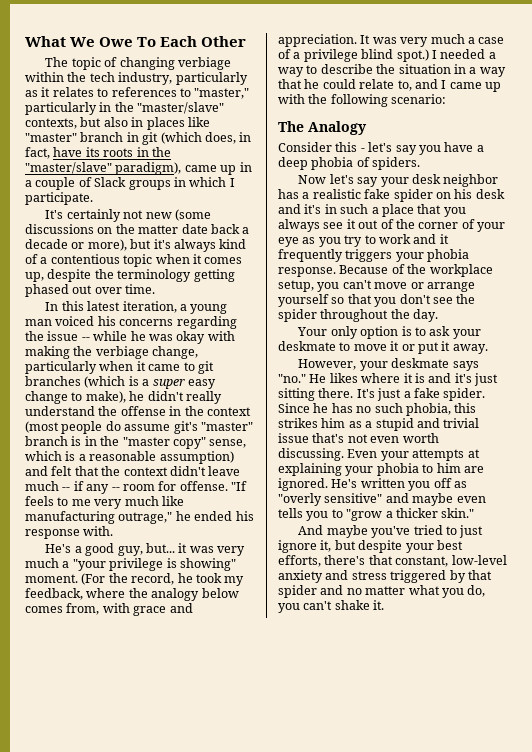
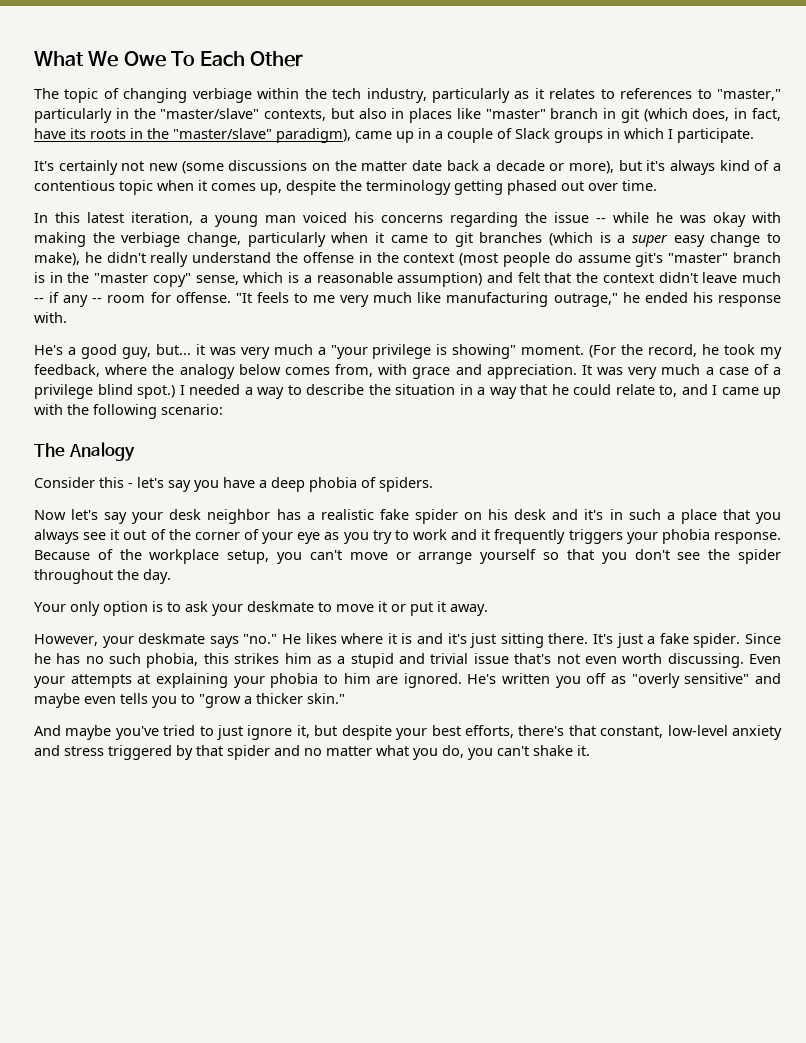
- "If feels to me very much like manufacturing outrage," he ended his response with.
+ "It feels to me very much like manufacturing outrage," he ended his response with.

